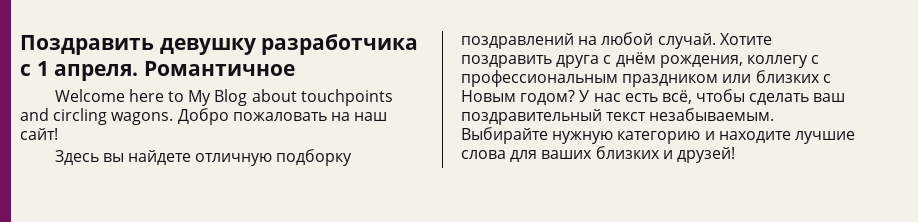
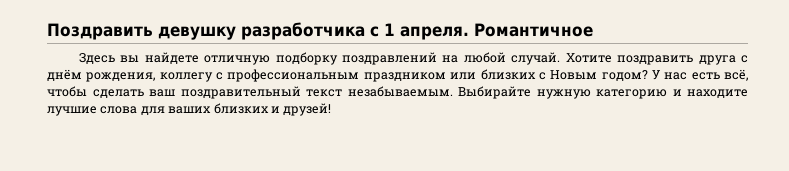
- Welcome here to My Blog about touchpoints and circling wagons. Добро пожаловать на наш сайт!

